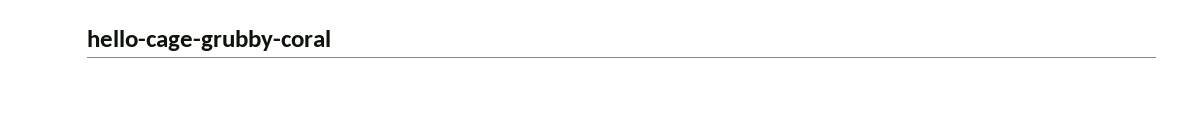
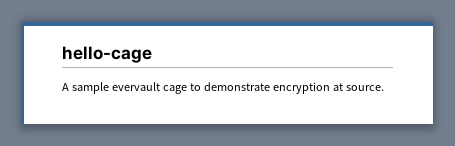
- hello-cage-grubby-coral
+ hello-cage
+ A sample evervault cage to demonstrate encryption at source.

